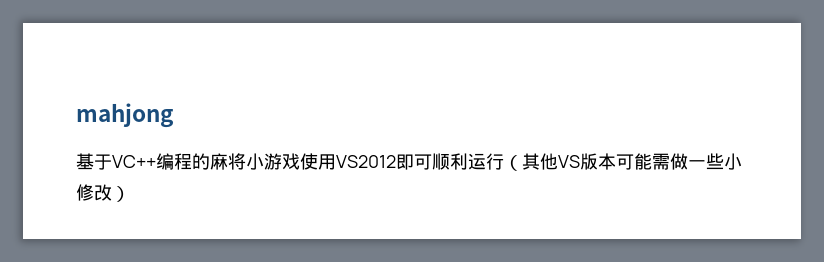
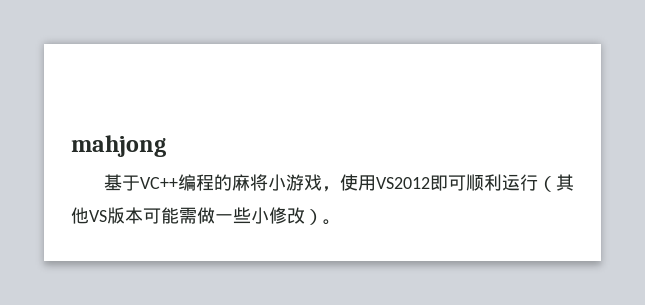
- 基于VC++编程的麻将小游戏使用VS2012即可顺利运行（其他VS版本可能需做一些小修改）
+ 基于VC++编程的麻将小游戏，使用VS2012即可顺利运行（其他VS版本可能需做一些小修改）。

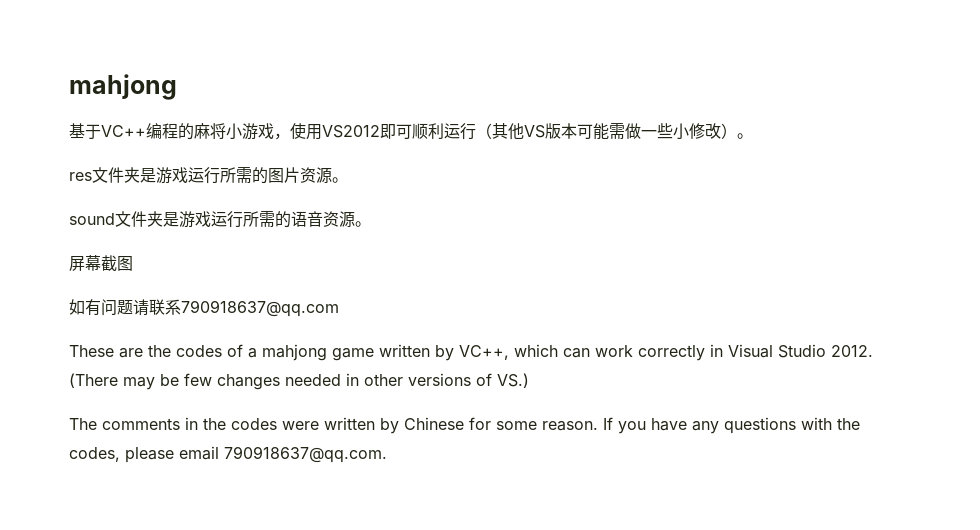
+ res文件夹是游戏运行所需的图片资源。
+ sound文件夹是游戏运行所需的语音资源。
+ 屏幕截图
+ 如有问题请联系790918637@qq.com
+ These are the codes of a mahjong game written by VC++, which can work correctly in Visual Studio 2012. (There may be few changes needed in other versions of VS.)
+ The comments in the codes were written by Chinese for some reason. If you have any questions with the codes, please email 790918637@qq.com.

